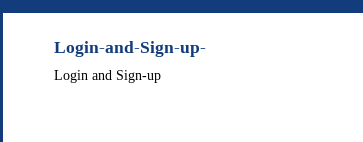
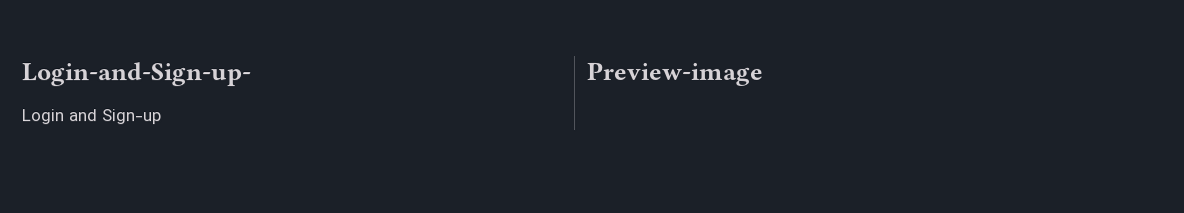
+ Preview-image

